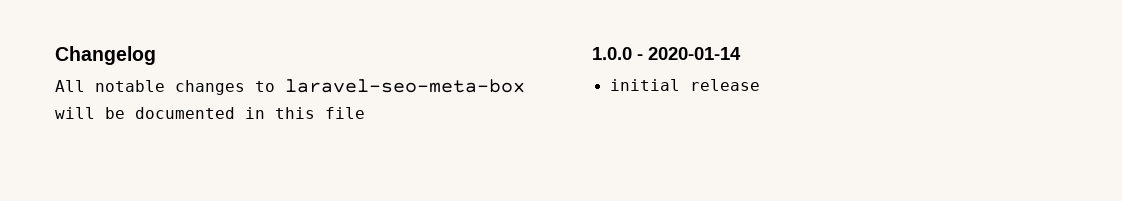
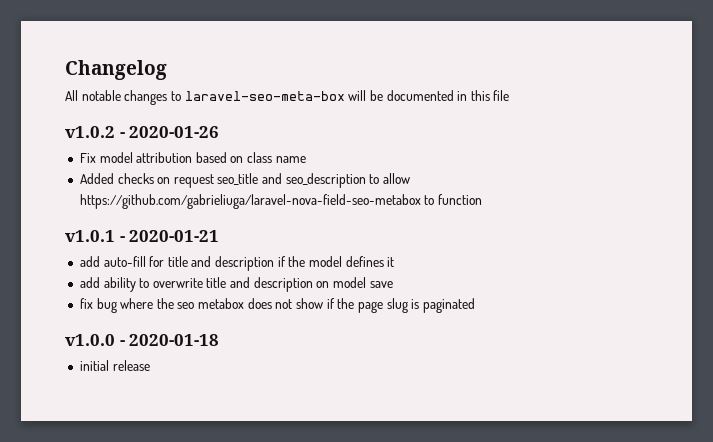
- 1.0.0 - 2020-01-14
+ v1.0.2 - 2020-01-26
+ Fix model attribution based on class name
+ Added checks on request seo_title and seo_description to allow https://github.com/gabrieliuga/laravel-nova-field-seo-metabox to function
+ v1.0.1 - 2020-01-21
+ add auto-fill for title and description if the model defines it
+ add ability to overwrite title and description on model save
+ fix bug where the seo metabox does not show if the page slug is paginated
+ v1.0.0 - 2020-01-18

